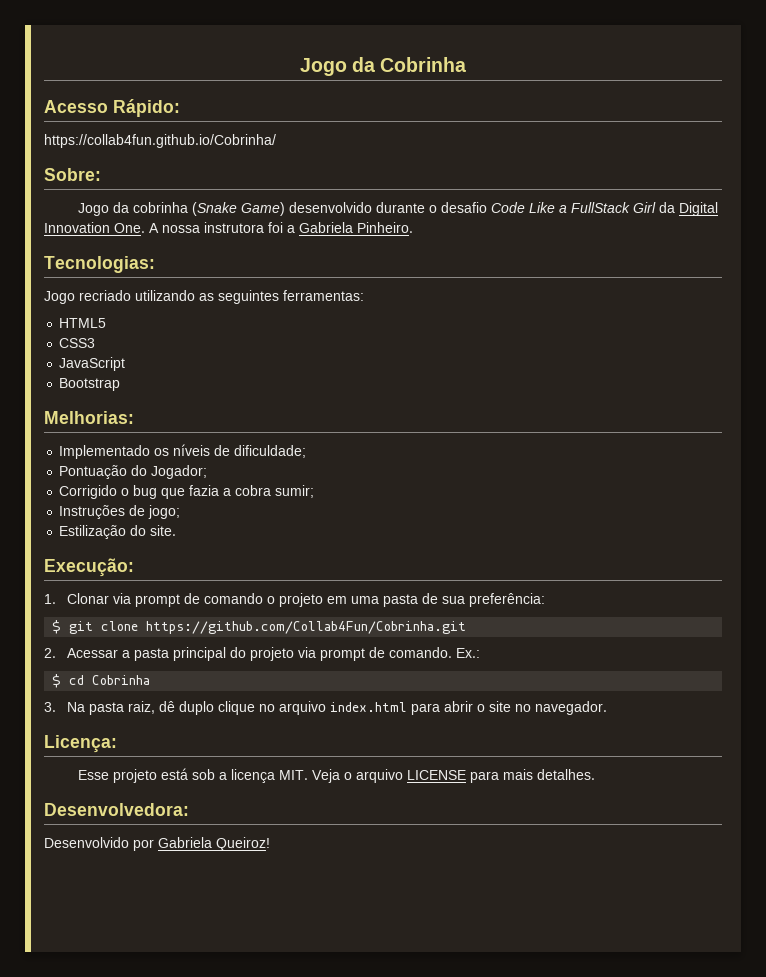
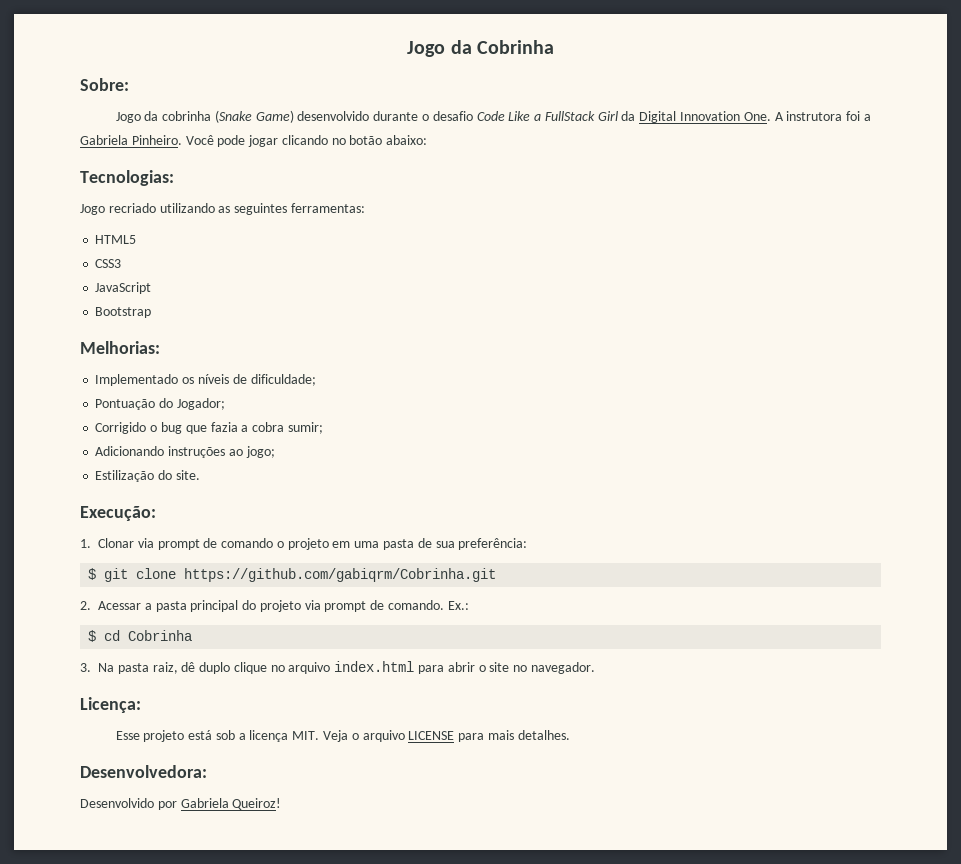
- Acesso Rápido:
- https://collab4fun.github.io/Cobrinha/
- Jogo da cobrinha (Snake Game) desenvolvido durante o desafio Code Like a FullStack Girl da Digital Innovation One. A nossa instrutora foi a Gabriela Pinheiro.
+ Jogo da cobrinha (Snake Game) desenvolvido durante o desafio Code Like a FullStack Girl da Digital Innovation One. A instrutora foi a Gabriela Pinheiro. Você pode jogar clicando no botão abaixo:
- Instruções de jogo;
+ Adicionando instruções ao jogo;
- $ git clone https://github.com/Collab4Fun/Cobrinha.git
+ $ git clone https://github.com/gabiqrm/Cobrinha.git

